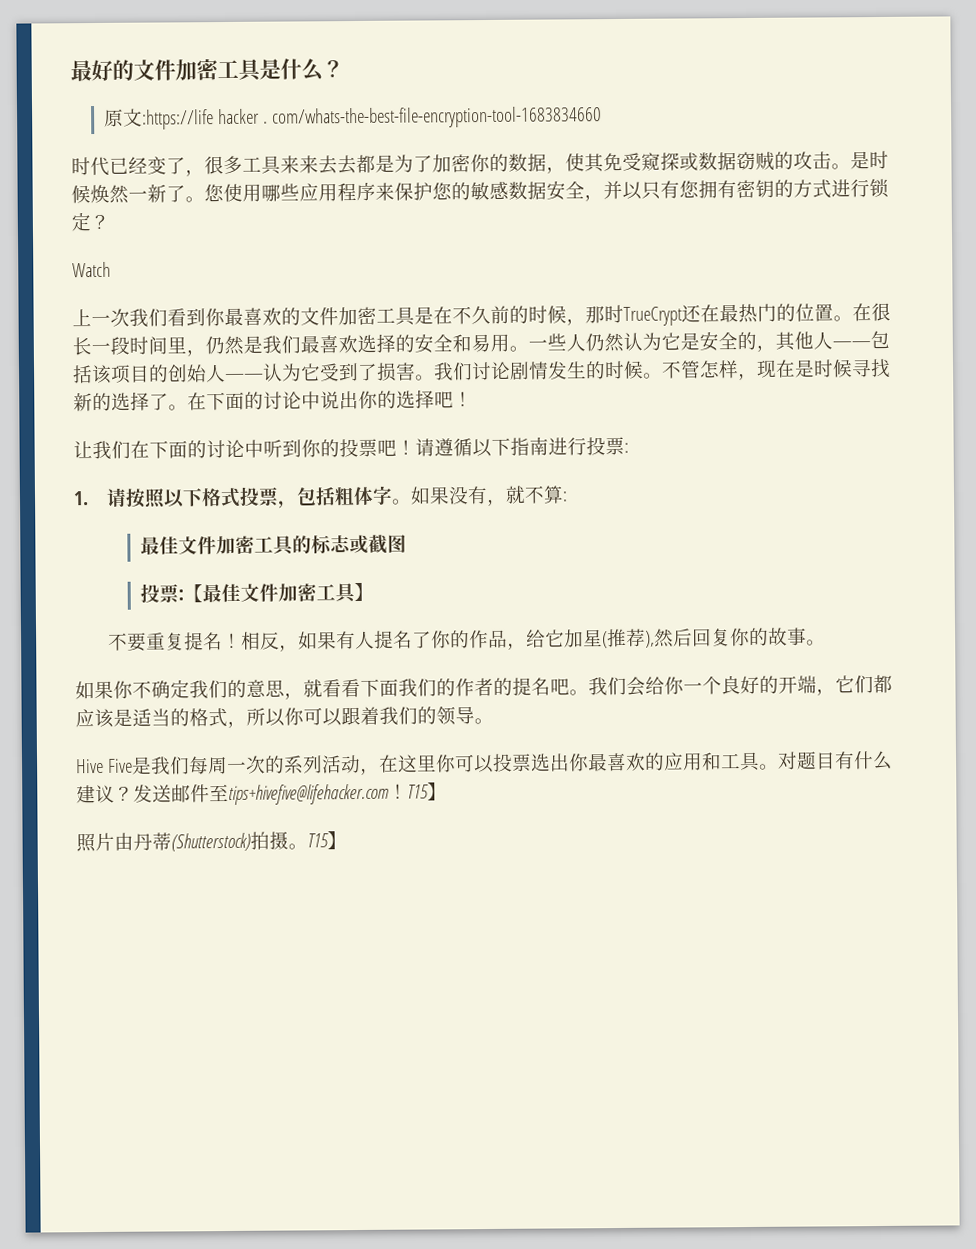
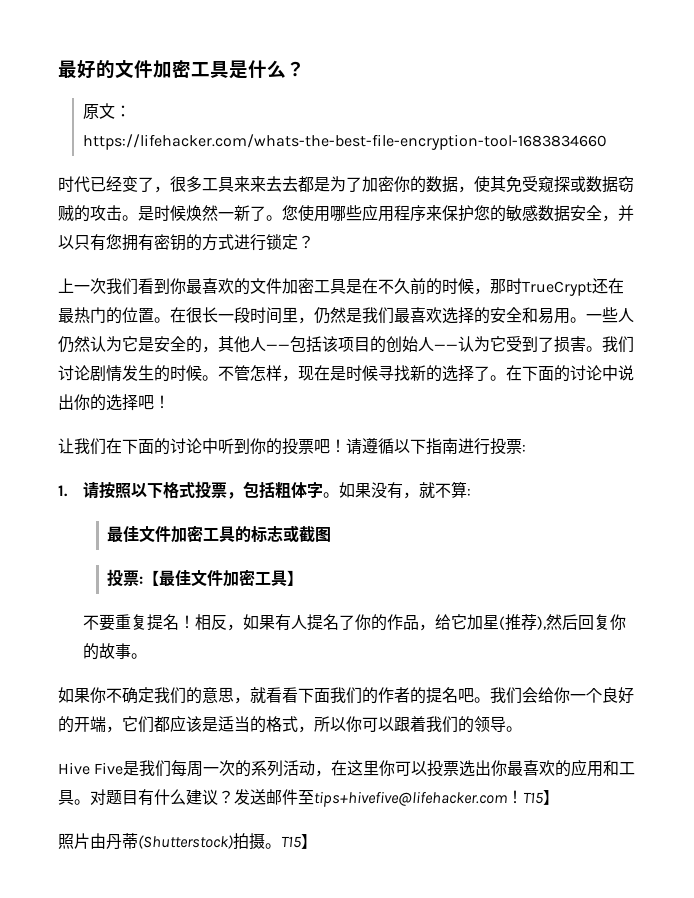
- 原文:https://life hacker . com/whats-the-best-file-encryption-tool-1683834660
+ 原文：https://lifehacker.com/whats-the-best-file-encryption-tool-1683834660
- Watch

